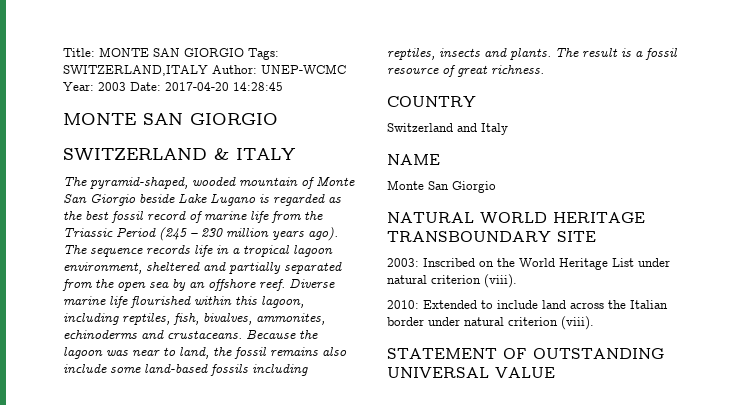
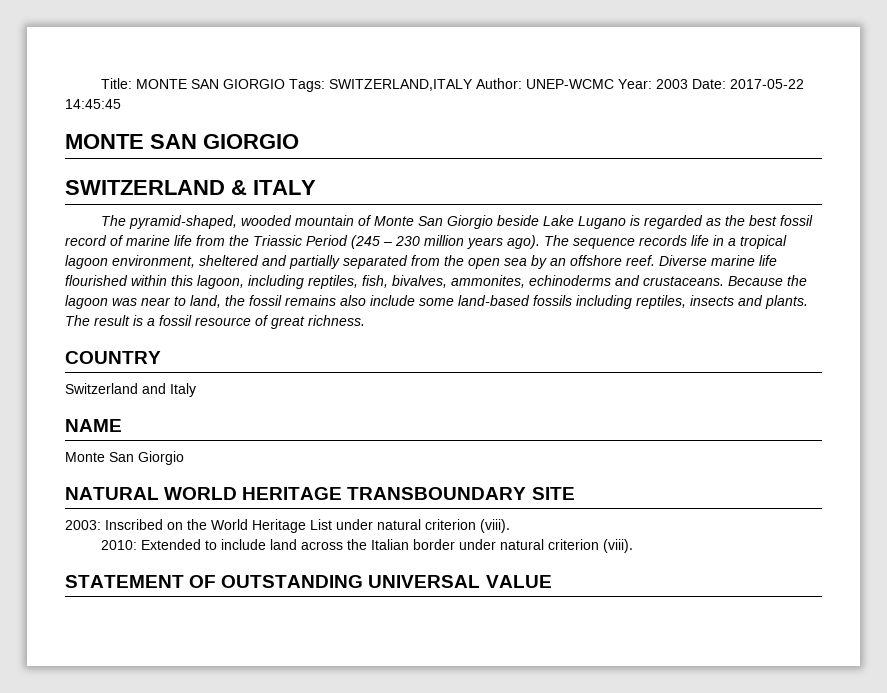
- Title: MONTE SAN GIORGIO Tags: SWITZERLAND,ITALY Author: UNEP-WCMC Year: 2003 Date: 2017-04-20 14:28:45
+ Title: MONTE SAN GIORGIO Tags: SWITZERLAND,ITALY Author: UNEP-WCMC Year: 2003 Date: 2017-05-22 14:45:45

